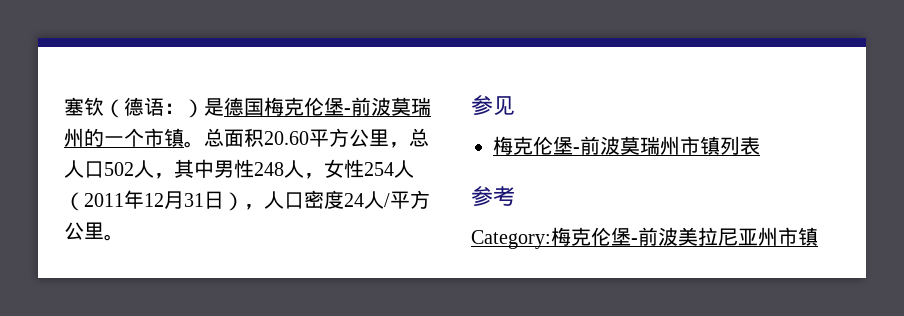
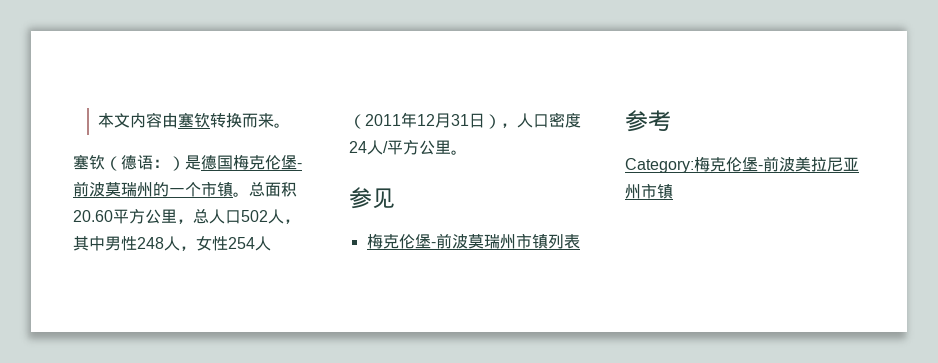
+ 本文内容由塞钦转换而来。

